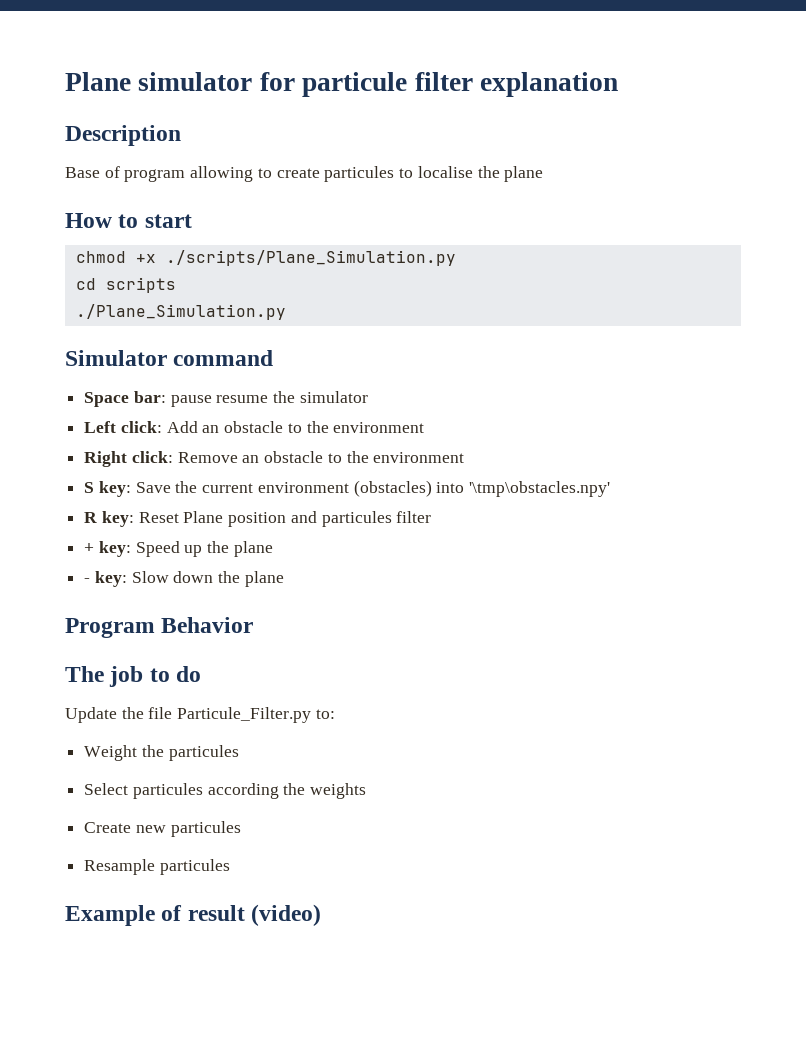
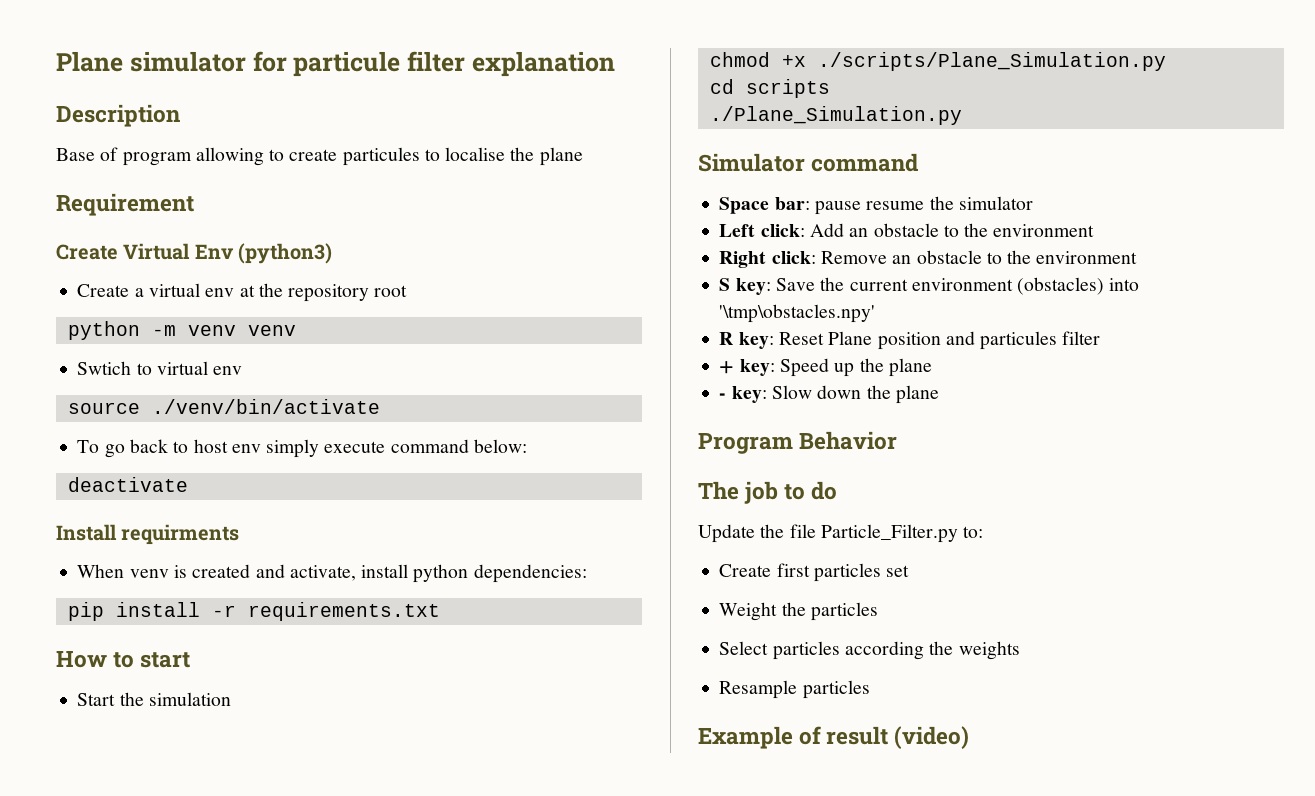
+ Requirement
+ Create Virtual Env (python3)
+ Create a virtual env at the repository root
+ python -m venv venv
+ Swtich to virtual env
+ source ./venv/bin/activate
+ To go back to host env simply execute command below:
+ deactivate
+ Install requirments
+ When venv is created and activate, install python dependencies:
+ pip install -r requirements.txt
+ Start the simulation
- Update the file Particule_Filter.py to:
+ Update the file Particle_Filter.py to:
+ Create first particles set
- Weight the particules
+ Weight the particles
- Select particules according the weights
+ Select particles according the weights
- Create new particules
- Resample particules
+ Resample particles

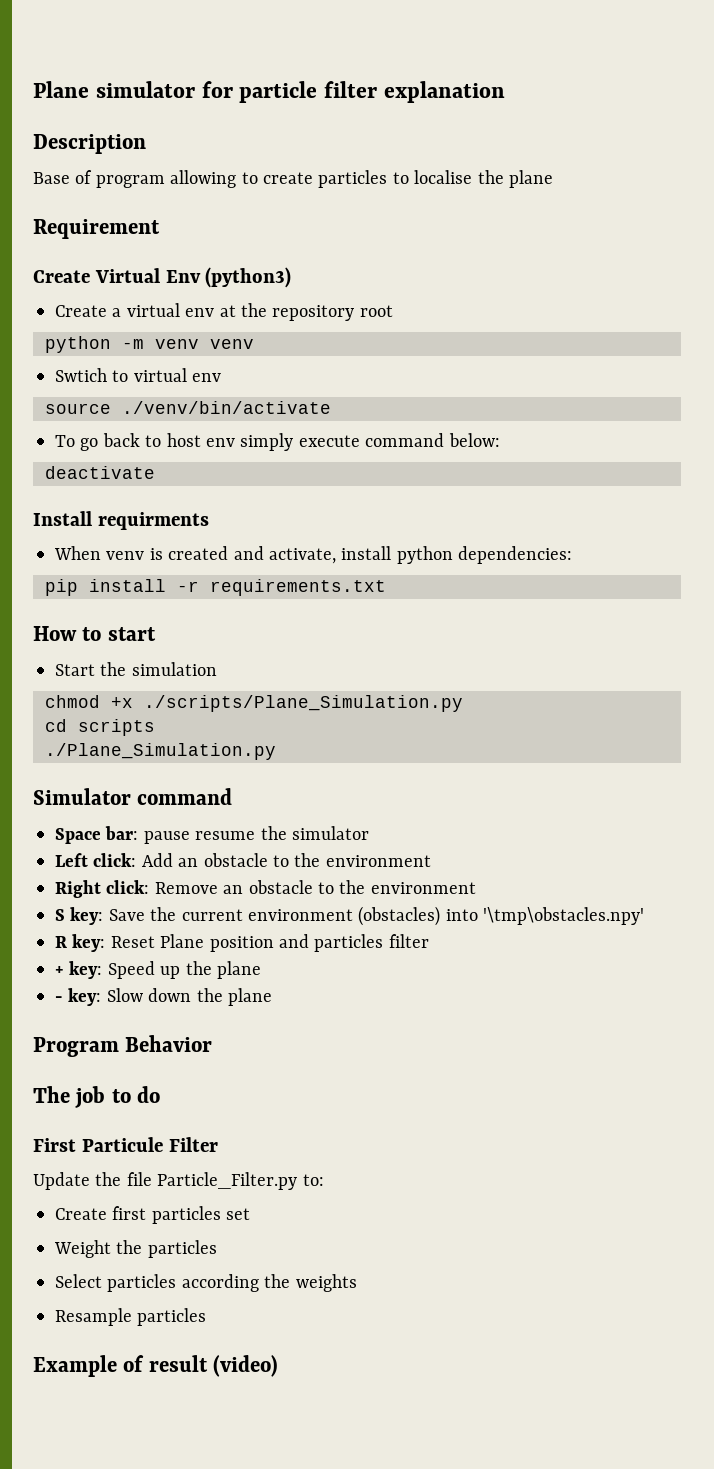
- Plane simulator for particule filter explanation
+ Plane simulator for particle filter explanation
- Base of program allowing to create particules to localise the plane
+ Base of program allowing to create particles to localise the plane
- R key: Reset Plane position and particules filter
+ R key: Reset Plane position and particles filter
+ First Particule Filter

